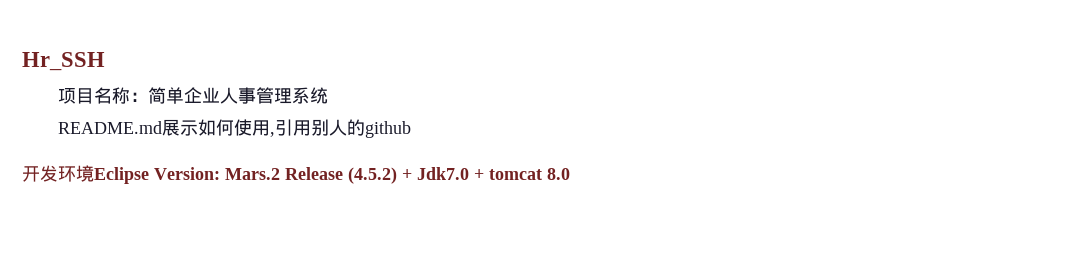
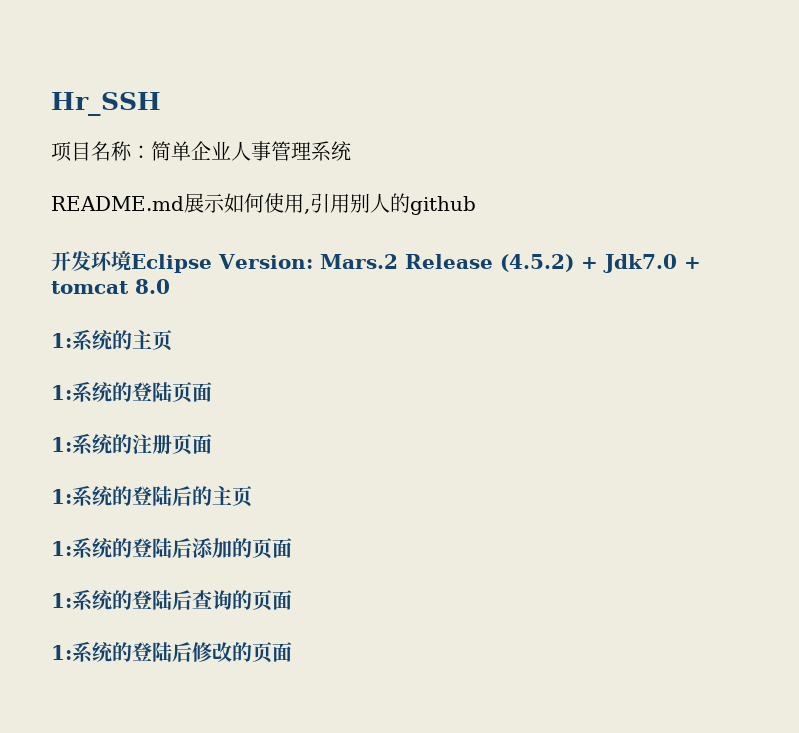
+ 1:系统的主页
+ 1:系统的登陆页面
+ 1:系统的注册页面
+ 1:系统的登陆后的主页
+ 1:系统的登陆后添加的页面
+ 1:系统的登陆后查询的页面
+ 1:系统的登陆后修改的页面

